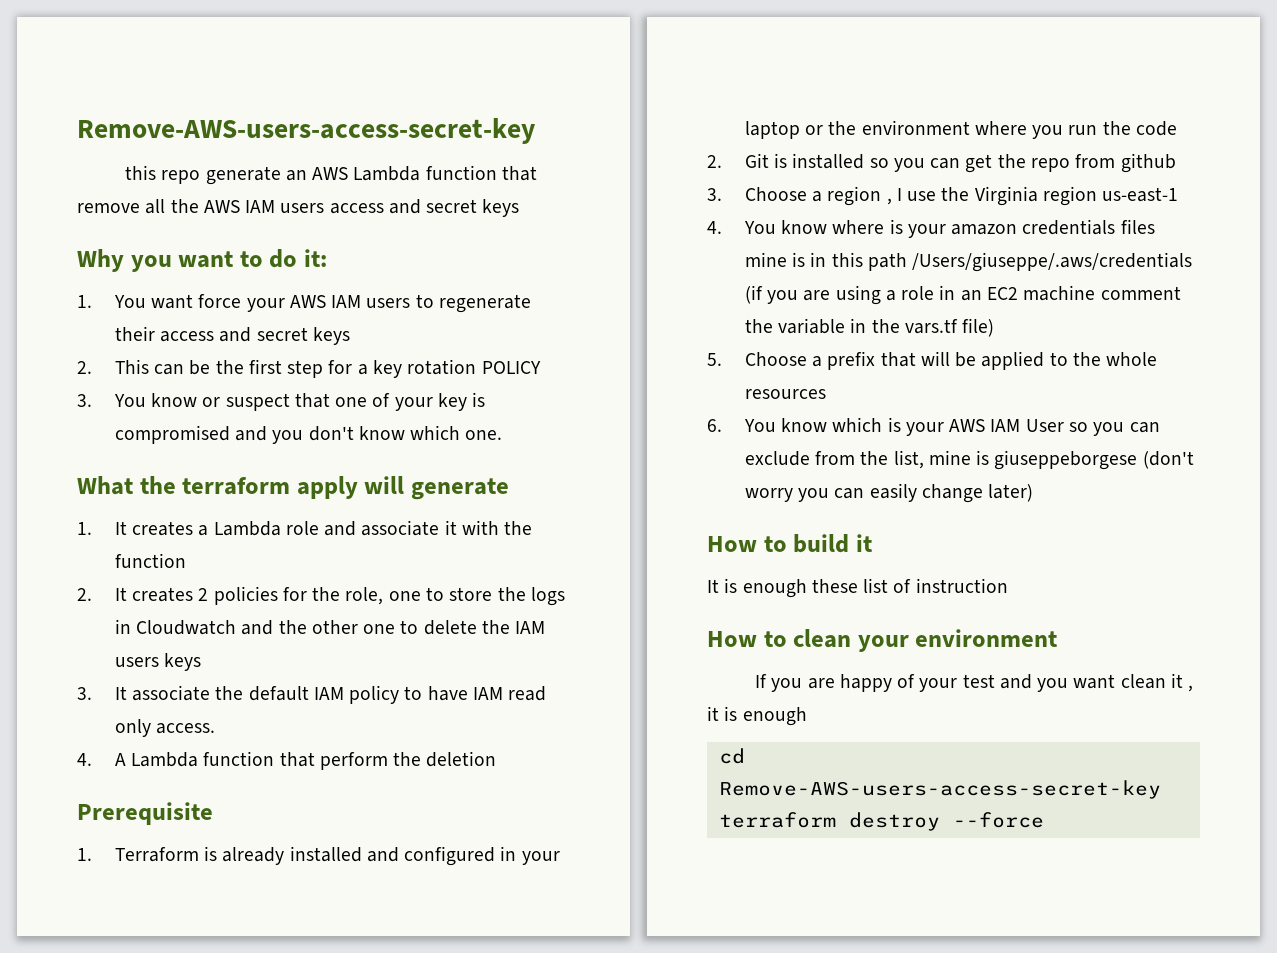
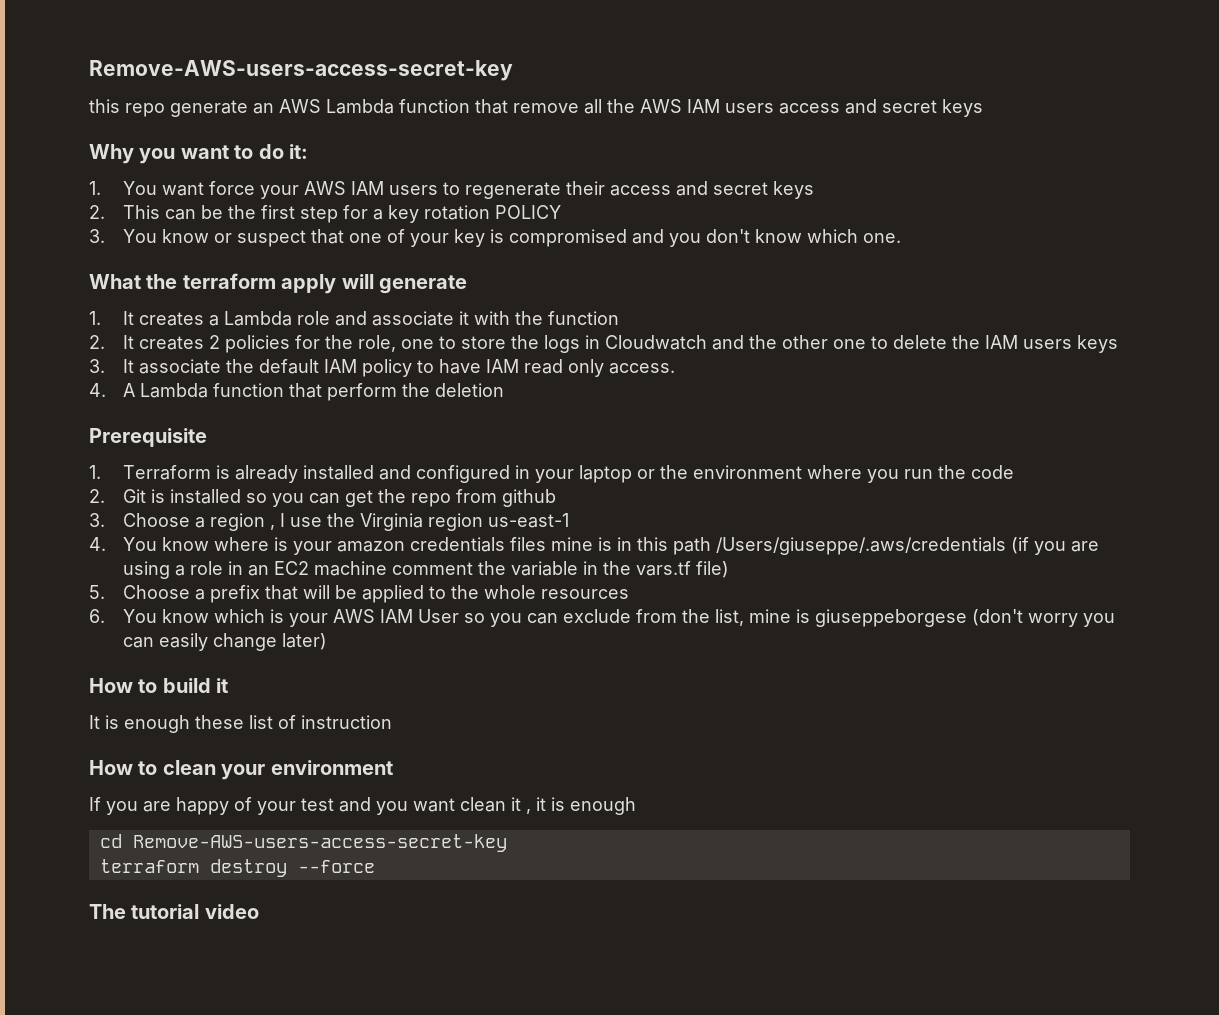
+ The tutorial video

